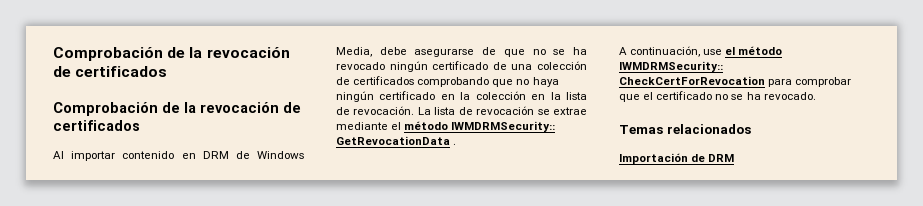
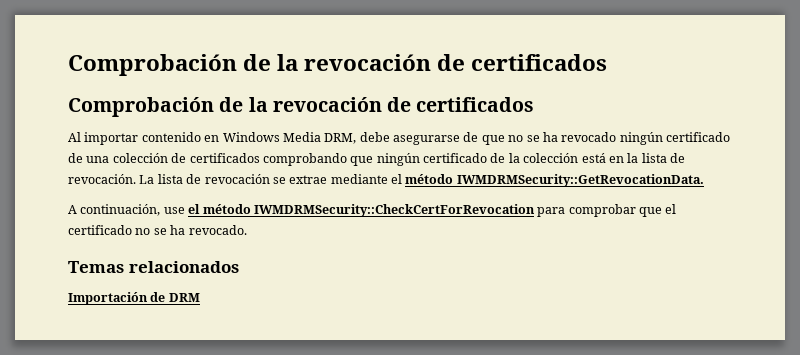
- Al importar contenido en DRM de Windows Media, debe asegurarse de que no se ha revocado ningún certificado de una colección de certificados comprobando que no haya ningún certificado en la colección en la lista de revocación.
+ Al importar contenido en Windows Media DRM, debe asegurarse de que no se ha revocado ningún certificado de una colección de certificados comprobando que ningún certificado de la colección está en la lista de revocación.
- La lista de revocación se extrae mediante el método IWMDRMSecurity:: GetRevocationData .
+ La lista de revocación se extrae mediante el método IWMDRMSecurity::GetRevocationData.
- A continuación, use el método IWMDRMSecurity:: CheckCertForRevocation para comprobar que el certificado no se ha revocado.
+ A continuación, use el método IWMDRMSecurity::CheckCertForRevocation para comprobar que el certificado no se ha revocado.

